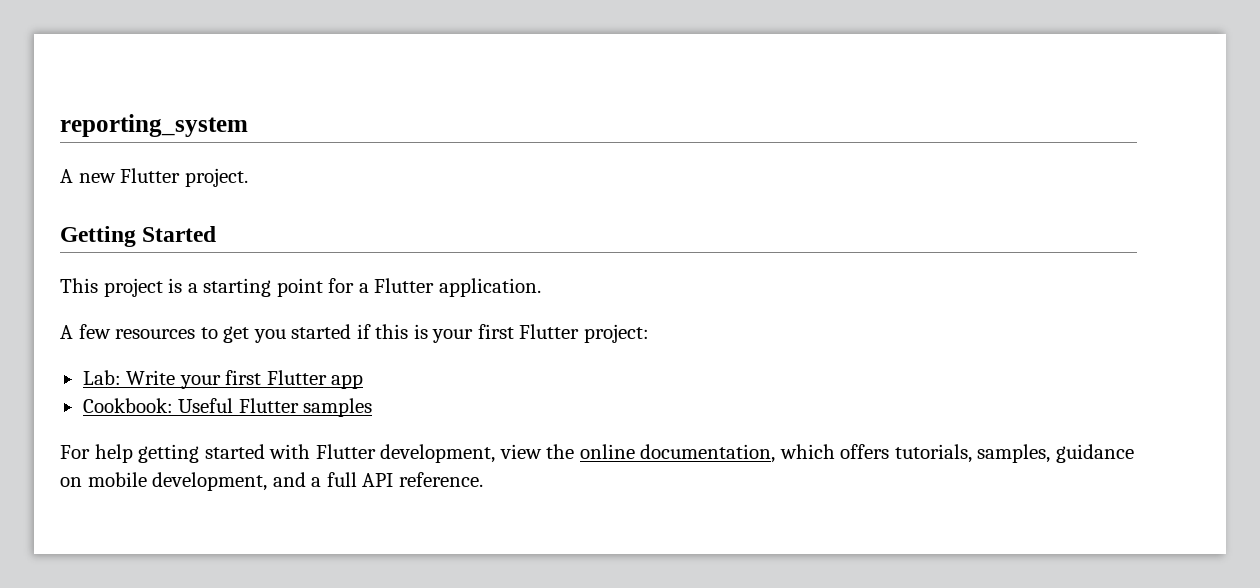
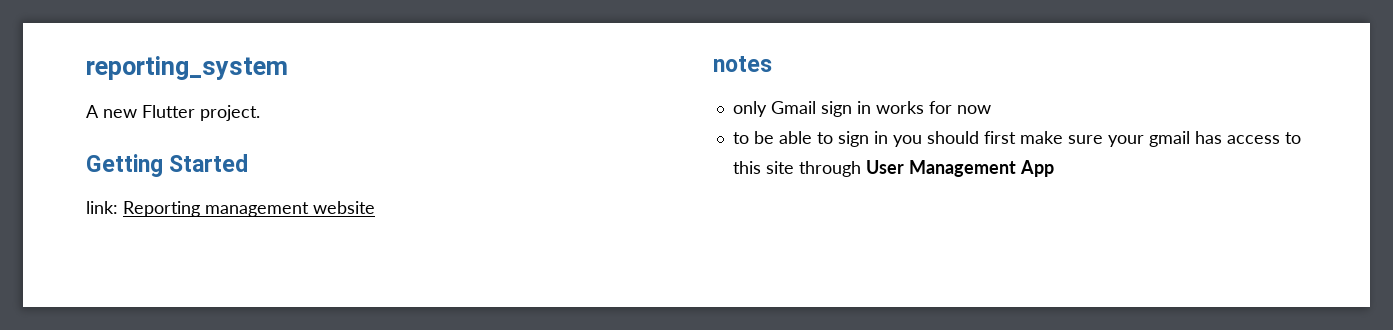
- This project is a starting point for a Flutter application.
- A few resources to get you started if this is your first Flutter project:
- Lab: Write your first Flutter app
- Cookbook: Useful Flutter samples
- For help getting started with Flutter development, view the online documentation, which offers tutorials, samples, guidance on mobile development, and a full API reference.
+ link: Reporting management website
+ notes
+ only Gmail sign in works for now
+ to be able to sign in you should first make sure your gmail has access to this site through User Management App

